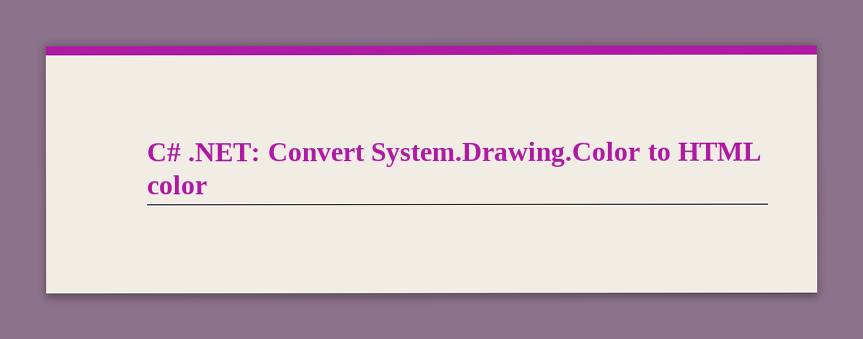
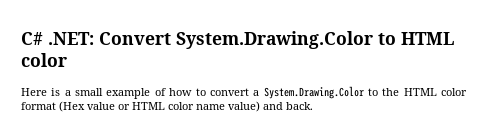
+ Here is a small example of how to convert a System.Drawing.Color to the HTML color format (Hex value or HTML color name value) and back.

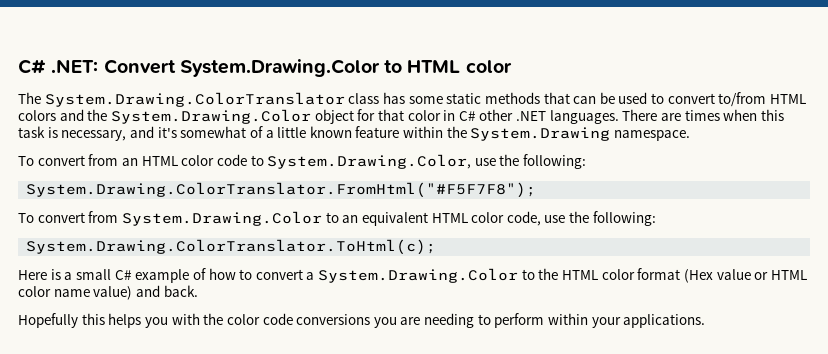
+ The System.Drawing.ColorTranslator class has some static methods that can be used to convert to/from HTML colors and the System.Drawing.Color object for that color in C# other .NET languages. There are times when this task is necessary, and it's somewhat of a little known feature within the System.Drawing namespace.
+ To convert from an HTML color code to System.Drawing.Color, use the following:
+ System.Drawing.ColorTranslator.FromHtml("#F5F7F8");
+ To convert from System.Drawing.Color to an equivalent HTML color code, use the following:
+ System.Drawing.ColorTranslator.ToHtml(c);
- Here is a small example of how to convert a System.Drawing.Color to the HTML color format (Hex value or HTML color name value) and back.
+ Here is a small C# example of how to convert a System.Drawing.Color to the HTML color format (Hex value or HTML color name value) and back.
+ Hopefully this helps you with the color code conversions you are needing to perform within your applications.

